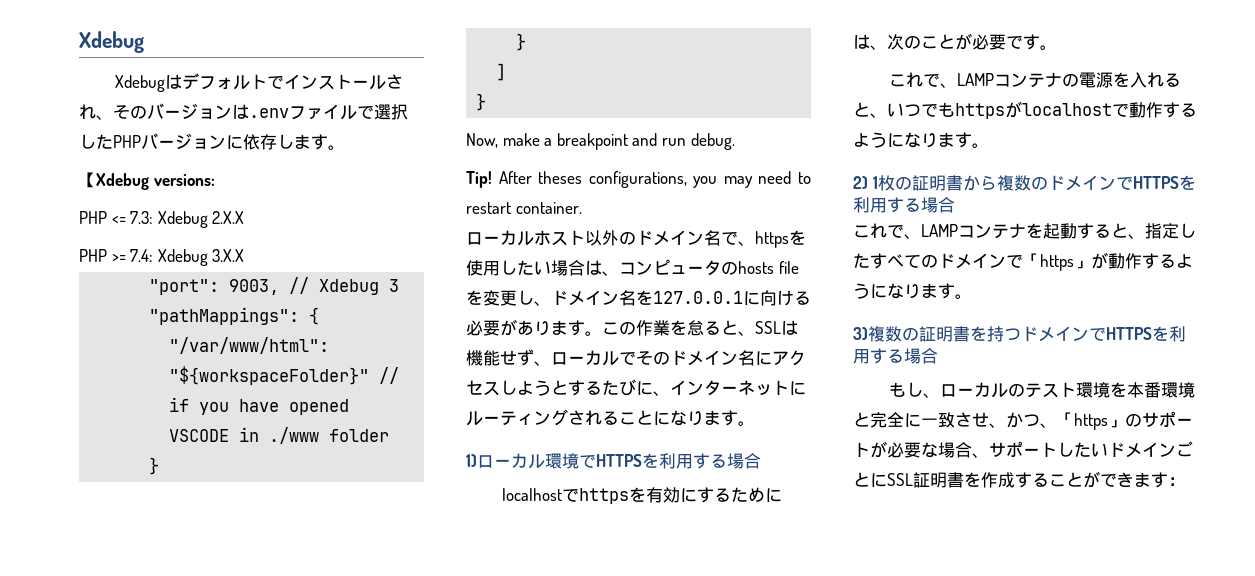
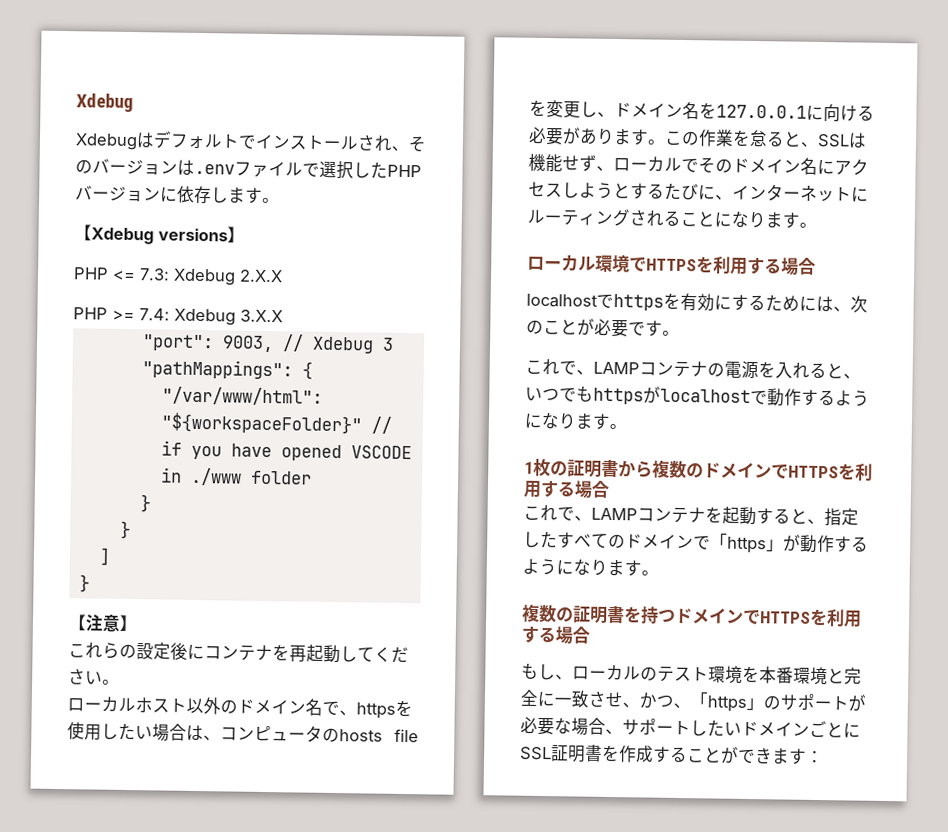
- 【Xdebug versions:
+ 【Xdebug versions】
- Now, make a breakpoint and run debug.
- Tip! After theses configurations, you may need to restart container.
+ 【注意】
+ これらの設定後にコンテナを再起動してください。
- 1)ローカル環境でHTTPSを利用する場合
+ ローカル環境でHTTPSを利用する場合
- 2) 1枚の証明書から複数のドメインでHTTPSを利用する場合
+ 1枚の証明書から複数のドメインでHTTPSを利用する場合
- 3)複数の証明書を持つドメインでHTTPSを利用する場合
+ 複数の証明書を持つドメインでHTTPSを利用する場合

